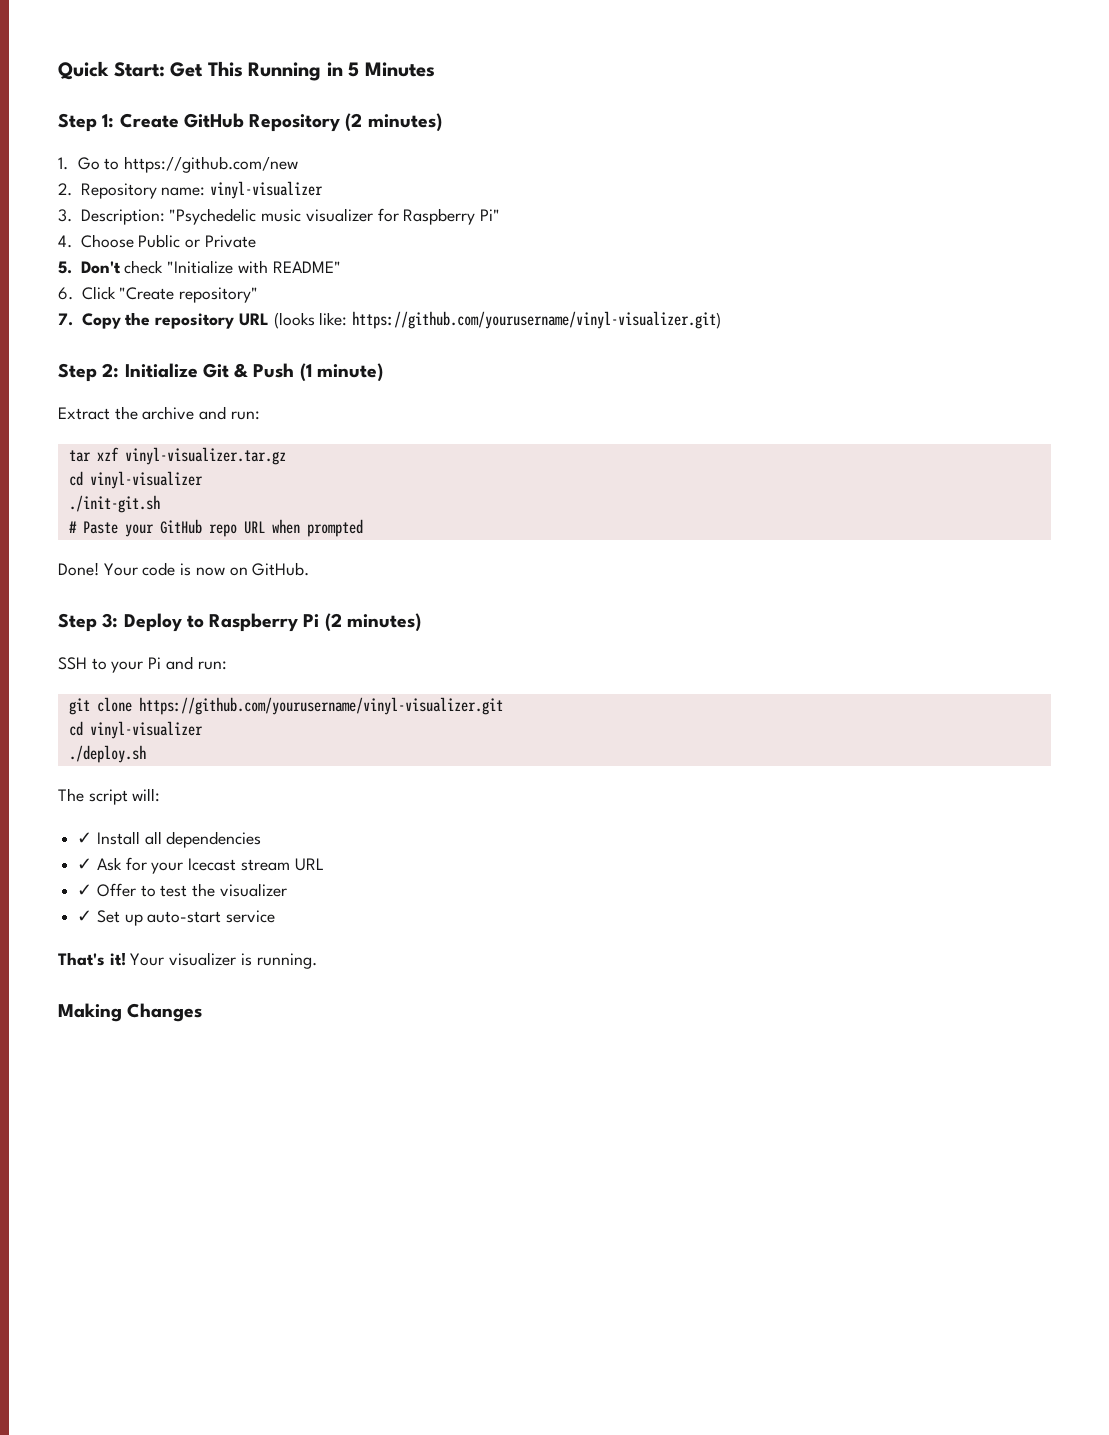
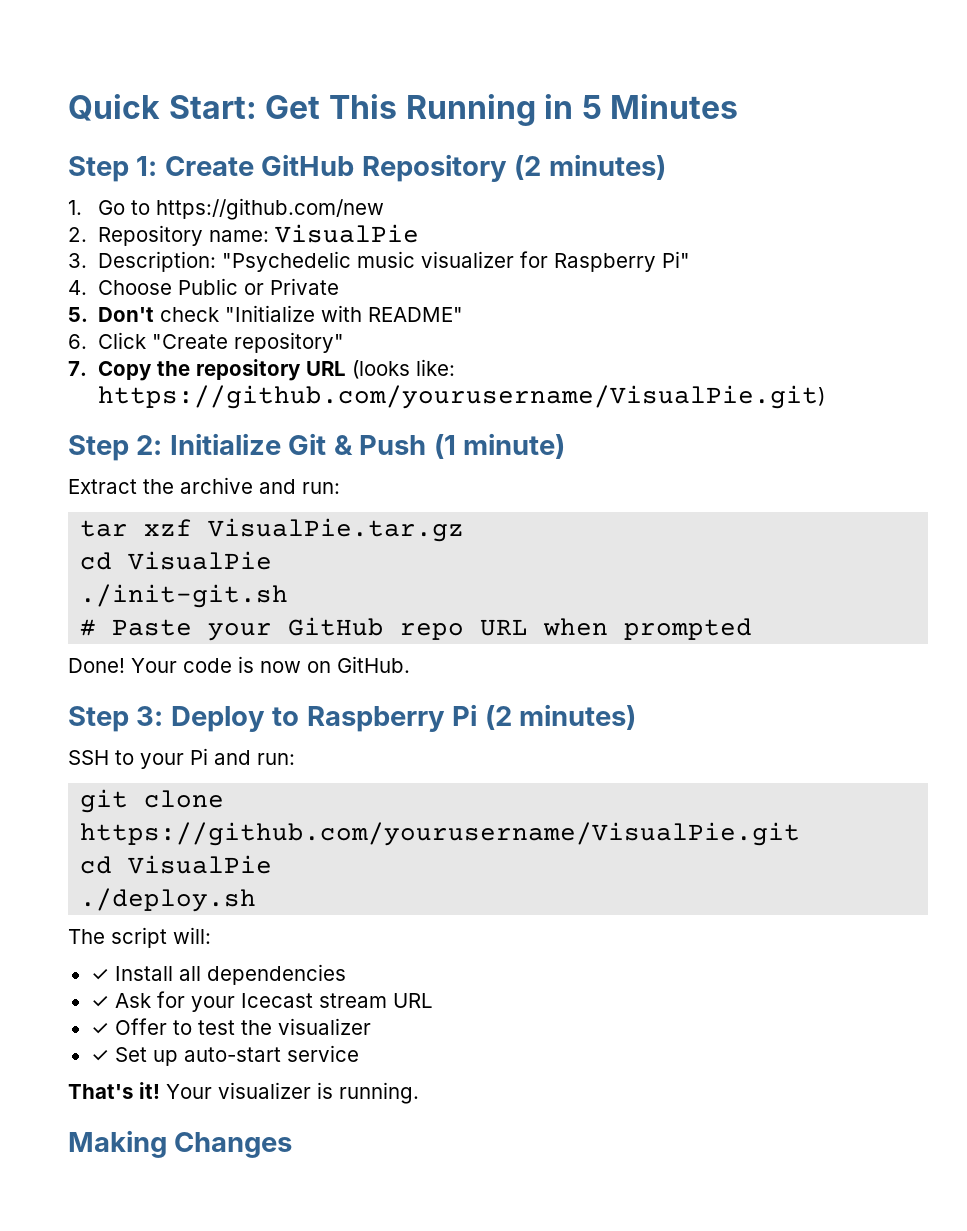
- 2. Repository name: vinyl-visualizer
+ 2. Repository name: VisualPie
- 7. Copy the repository URL (looks like: https://github.com/yourusername/vinyl-visualizer.git)
+ 7. Copy the repository URL (looks like: https://github.com/yourusername/VisualPie.git)
- tar xzf vinyl-visualizer.tar.gz
- cd vinyl-visualizer
+ tar xzf VisualPie.tar.gz
+ cd VisualPie
- git clone https://github.com/yourusername/vinyl-visualizer.git
- cd vinyl-visualizer
+ git clone https://github.com/yourusername/VisualPie.git
+ cd VisualPie

